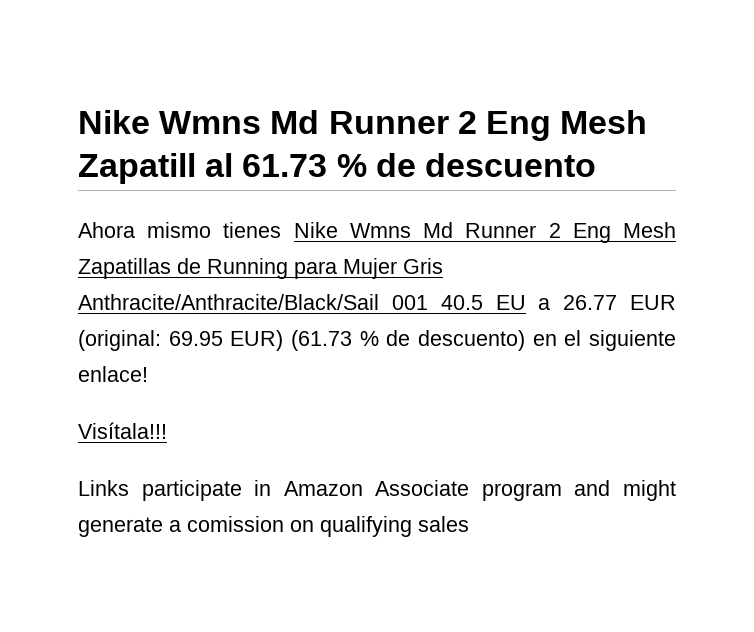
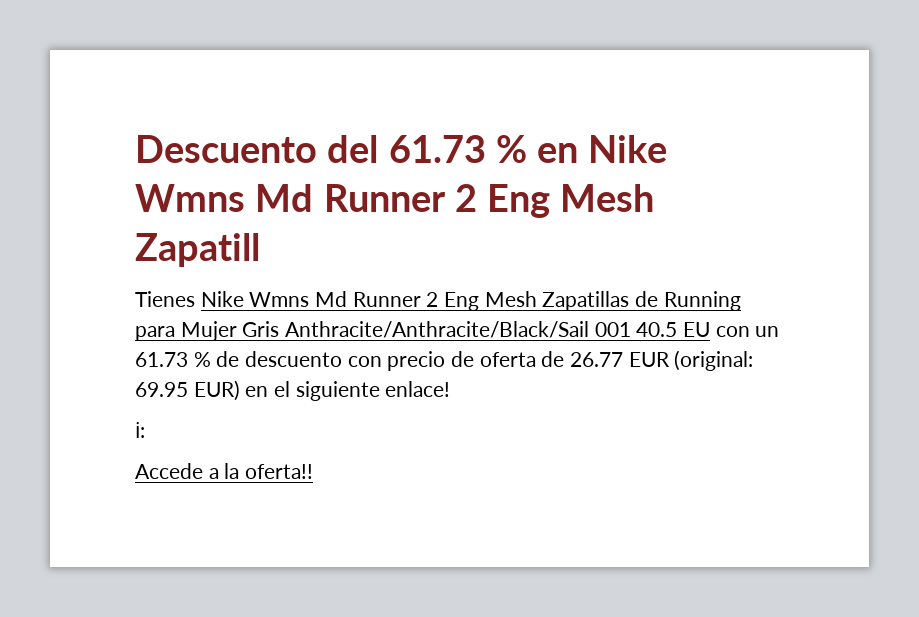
- Nike Wmns Md Runner 2 Eng Mesh Zapatill al 61.73 % de descuento
- Ahora mismo tienes Nike Wmns Md Runner 2 Eng Mesh Zapatillas de Running para Mujer Gris Anthracite/Anthracite/Black/Sail 001 40.5 EU a 26.77 EUR (original: 69.95 EUR) (61.73 % de descuento) en el siguiente enlace!
+ Descuento del 61.73 % en Nike Wmns Md Runner 2 Eng Mesh Zapatill
+ Tienes Nike Wmns Md Runner 2 Eng Mesh Zapatillas de Running para Mujer Gris Anthracite/Anthracite/Black/Sail 001 40.5 EU con un 61.73 % de descuento con precio de oferta de 26.77 EUR (original: 69.95 EUR) en el siguiente enlace!
- Visítala!!!
- Links participate in Amazon Associate program and might generate a comission on qualifying sales
+ ℹ:
+ Accede a la oferta!!

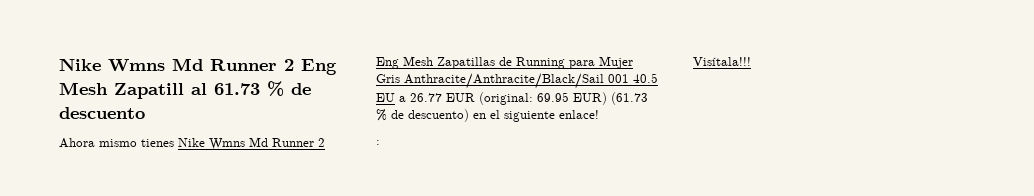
- Descuento del 61.73 % en Nike Wmns Md Runner 2 Eng Mesh Zapatill
- Tienes Nike Wmns Md Runner 2 Eng Mesh Zapatillas de Running para Mujer Gris Anthracite/Anthracite/Black/Sail 001 40.5 EU con un 61.73 % de descuento con precio de oferta de 26.77 EUR (original: 69.95 EUR) en el siguiente enlace!
+ Nike Wmns Md Runner 2 Eng Mesh Zapatill al 61.73 % de descuento
+ Ahora mismo tienes Nike Wmns Md Runner 2 Eng Mesh Zapatillas de Running para Mujer Gris Anthracite/Anthracite/Black/Sail 001 40.5 EU a 26.77 EUR (original: 69.95 EUR) (61.73 % de descuento) en el siguiente enlace!
- ℹ:
- Accede a la oferta!!
+ :
+ Visítala!!!

